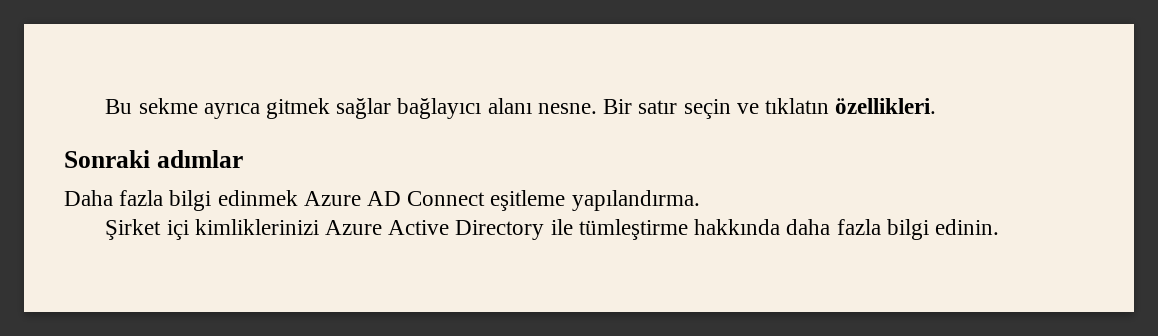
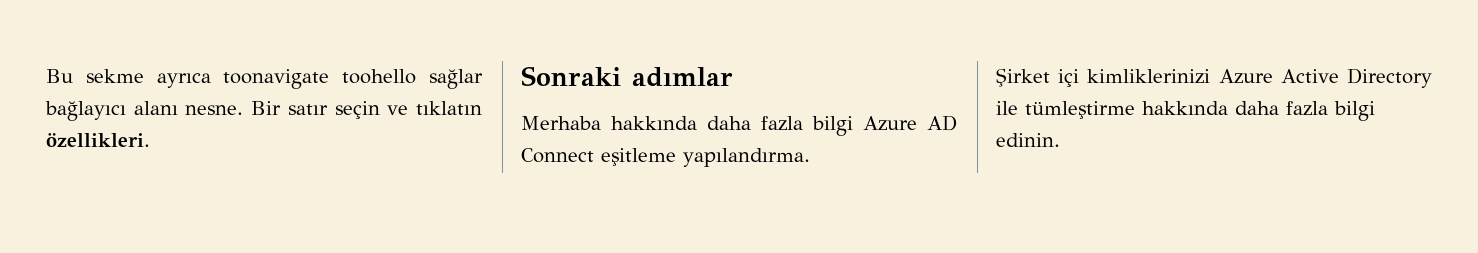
- Bu sekme ayrıca gitmek sağlar bağlayıcı alanı nesne.
+ Bu sekme ayrıca toonavigate toohello sağlar bağlayıcı alanı nesne.
- Daha fazla bilgi edinmek Azure AD Connect eşitleme yapılandırma.
+ Merhaba hakkında daha fazla bilgi Azure AD Connect eşitleme yapılandırma.

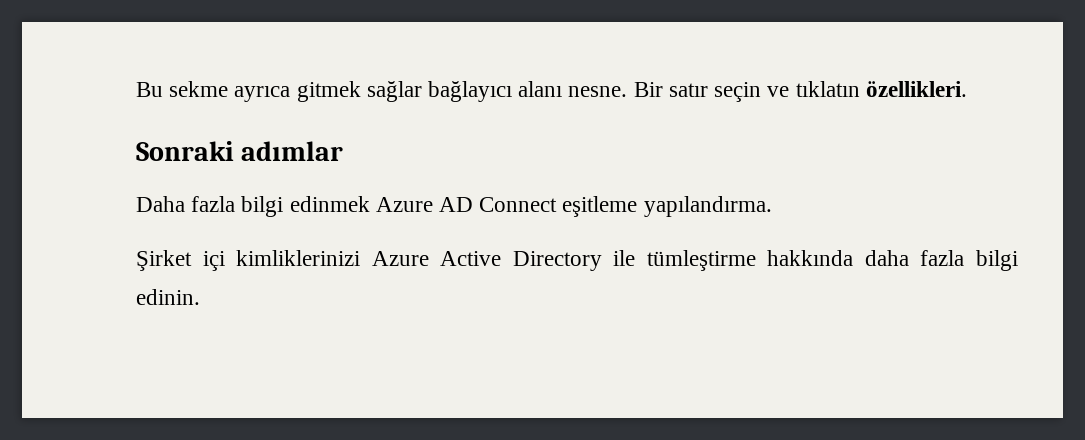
- Bu sekme ayrıca toonavigate toohello sağlar bağlayıcı alanı nesne.
+ Bu sekme ayrıca gitmek sağlar bağlayıcı alanı nesne.
- Merhaba hakkında daha fazla bilgi Azure AD Connect eşitleme yapılandırma.
+ Daha fazla bilgi edinmek Azure AD Connect eşitleme yapılandırma.

